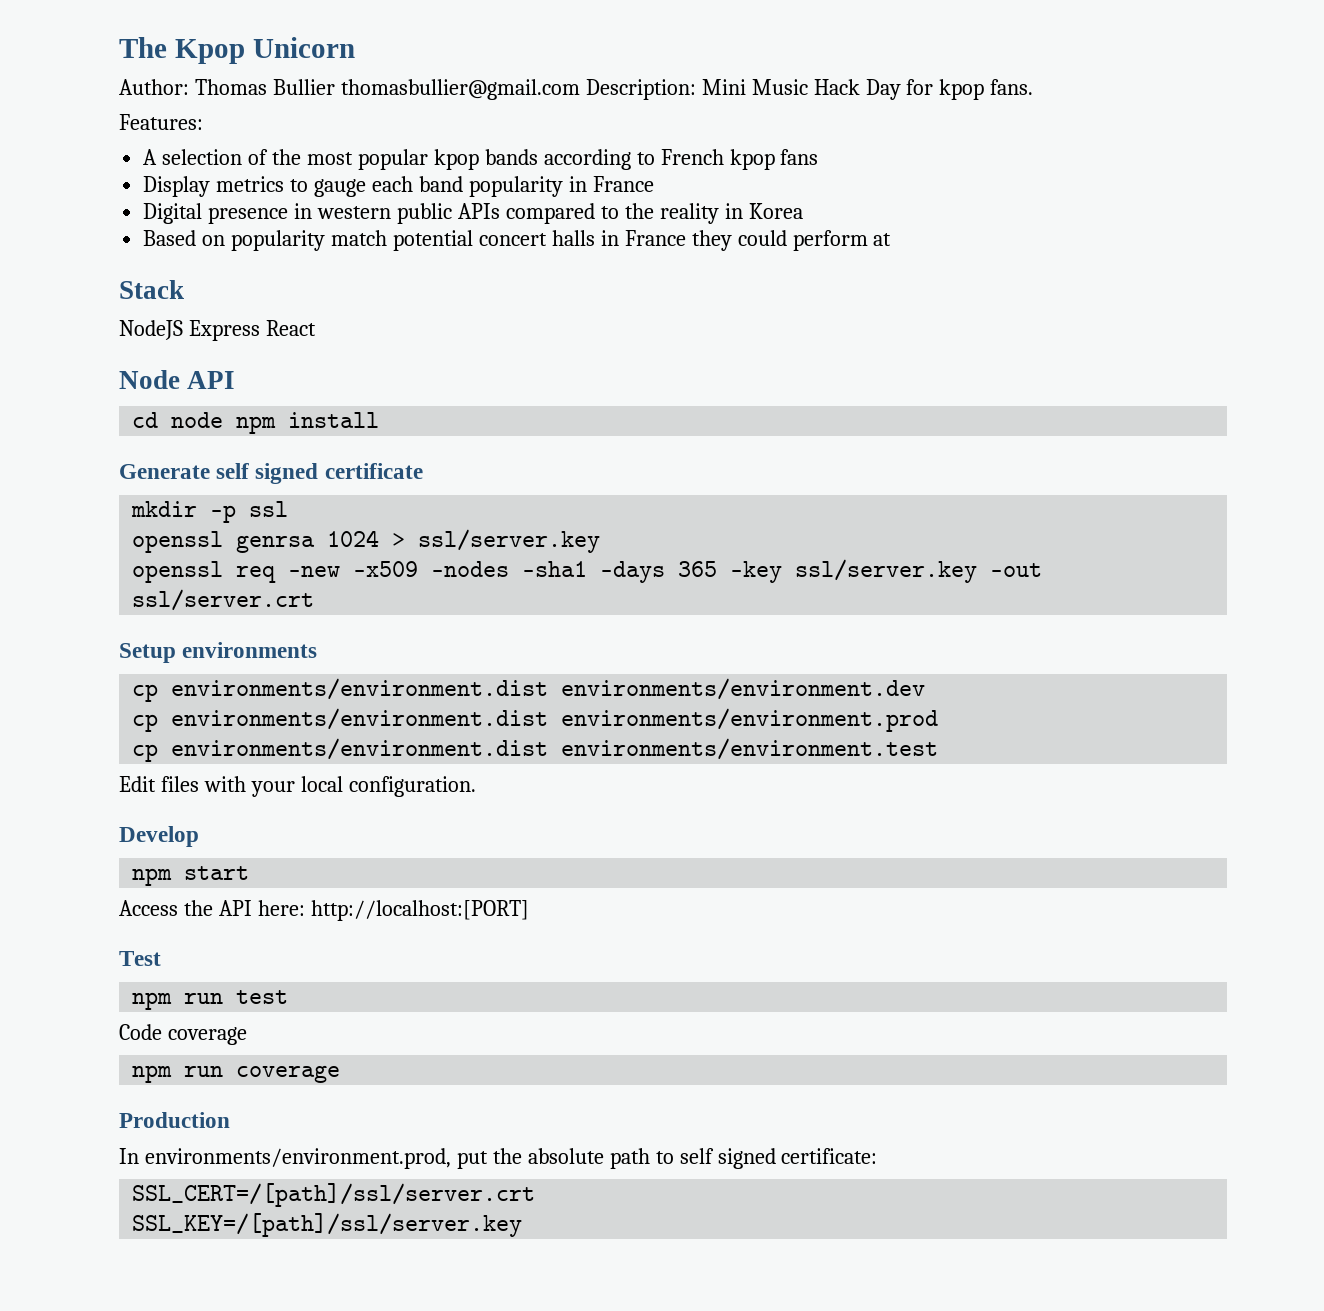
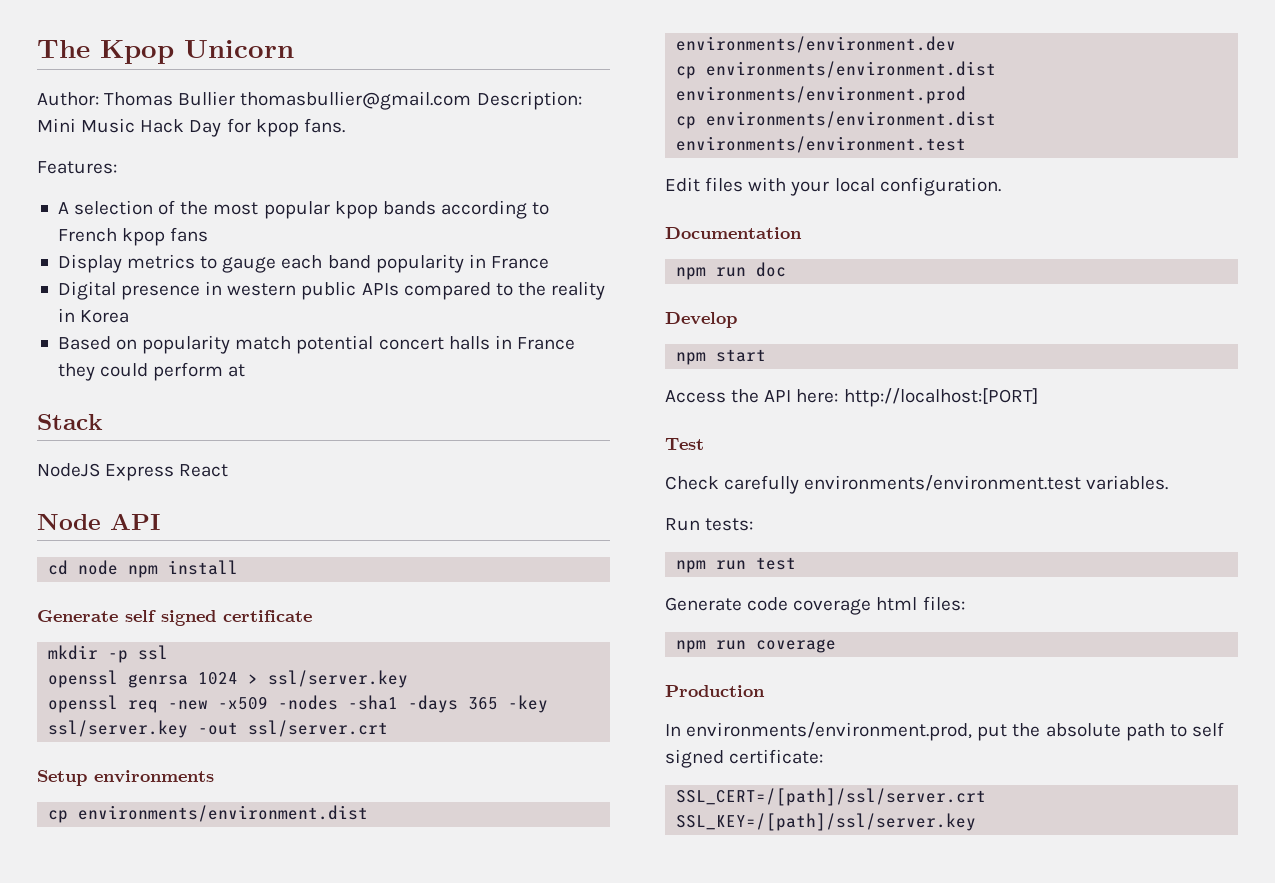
+ Documentation
+ npm run doc
+ Check carefully environments/environment.test variables.
+ Run tests:
- Code coverage
+ Generate code coverage html files:

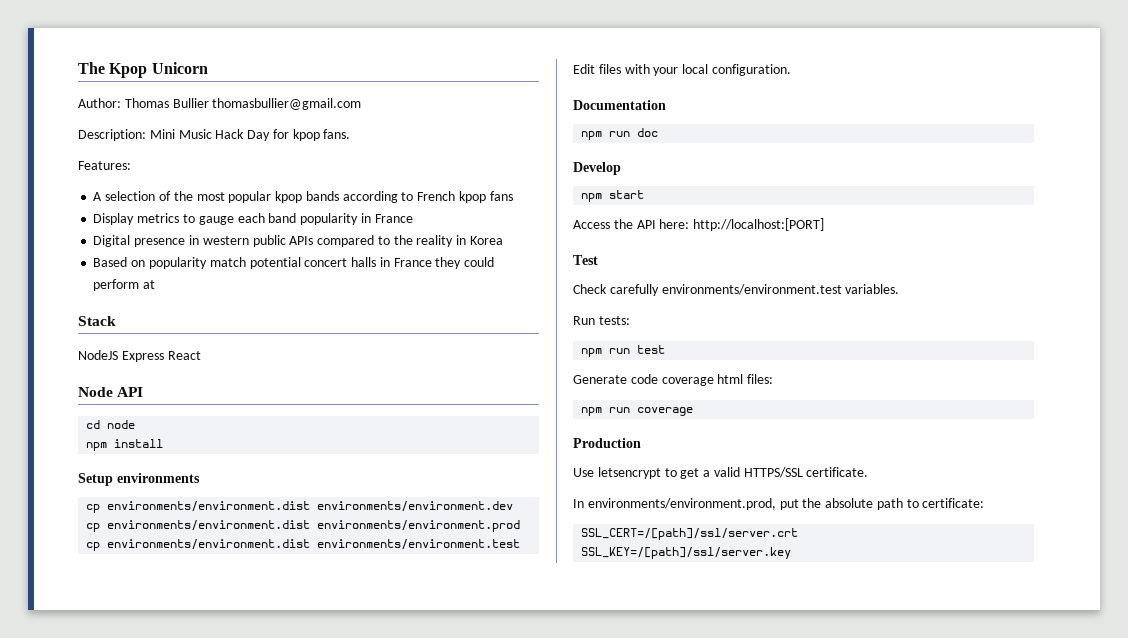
- Author: Thomas Bullier thomasbullier@gmail.com Description: Mini Music Hack Day for kpop fans.
+ Author: Thomas Bullier thomasbullier@gmail.com
+ Description: Mini Music Hack Day for kpop fans.
- cd node npm install
+ cd node
+ npm install
- Generate self signed certificate
- mkdir -p ssl
- openssl genrsa 1024 > ssl/server.key
- openssl req -new -x509 -nodes -sha1 -days 365 -key ssl/server.key -out ssl/server.crt
+ Use letsencrypt to get a valid HTTPS/SSL certificate.
- In environments/environment.prod, put the absolute path to self signed certificate:
+ In environments/environment.prod, put the absolute path to certificate:

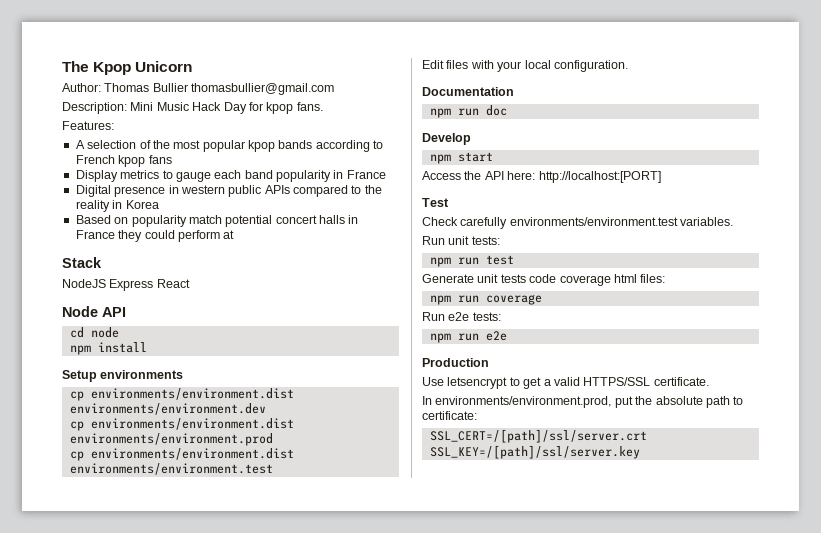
- Run tests:
+ Run unit tests:
- Generate code coverage html files:
+ Generate unit tests code coverage html files:
+ Run e2e tests:
+ npm run e2e

